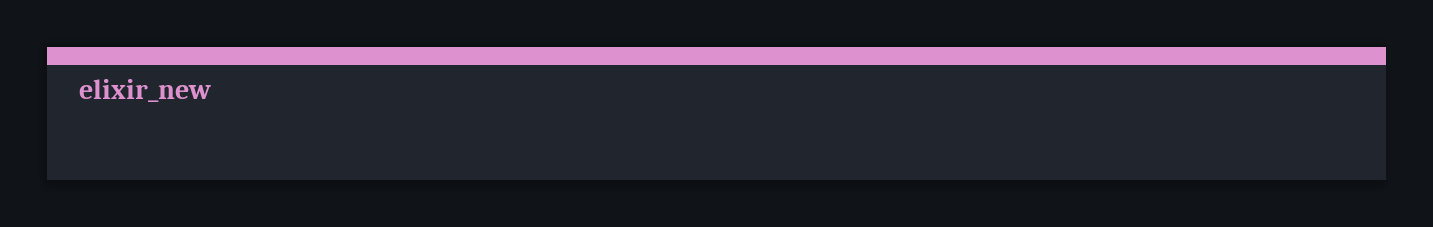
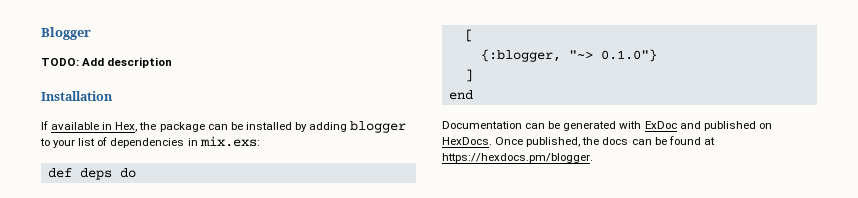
- elixir_new
+ Blogger
+ TODO: Add description
+ Installation
+ If available in Hex, the package can be installed by adding blogger to your list of dependencies in mix.exs:
+ def deps do
+ [
+ {:blogger, "~> 0.1.0"}
+ ]
+ end
+ Documentation can be generated with ExDoc and published on HexDocs. Once published, the docs can be found at https://hexdocs.pm/blogger.

